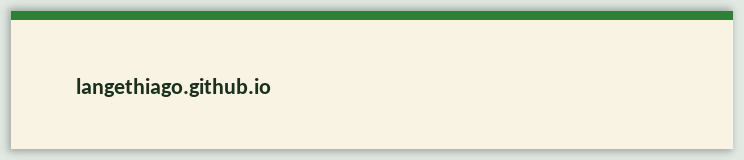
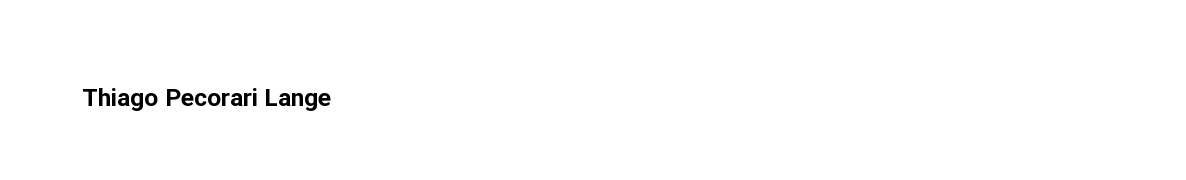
- langethiago.github.io
+ Thiago Pecorari Lange

